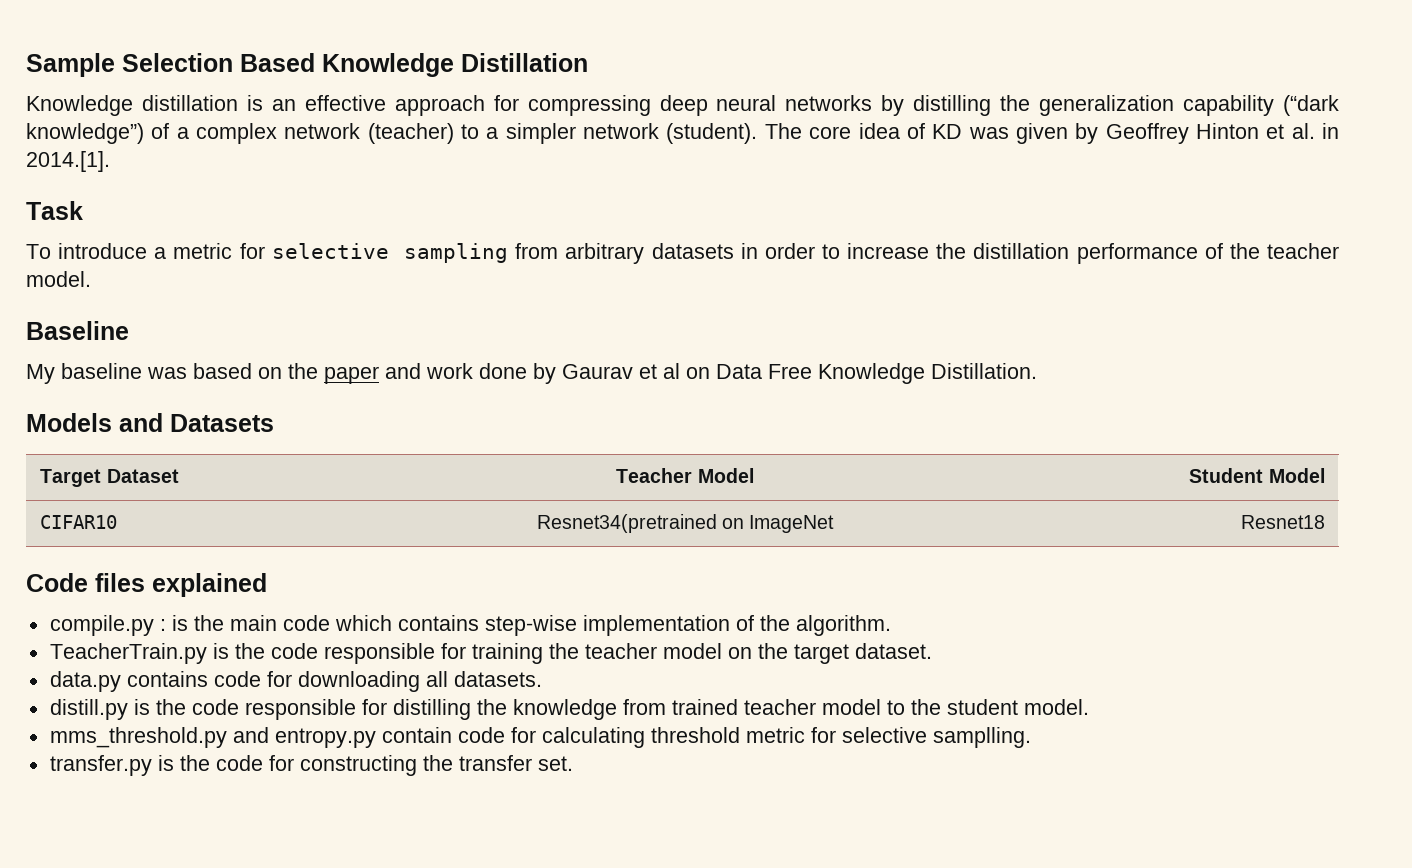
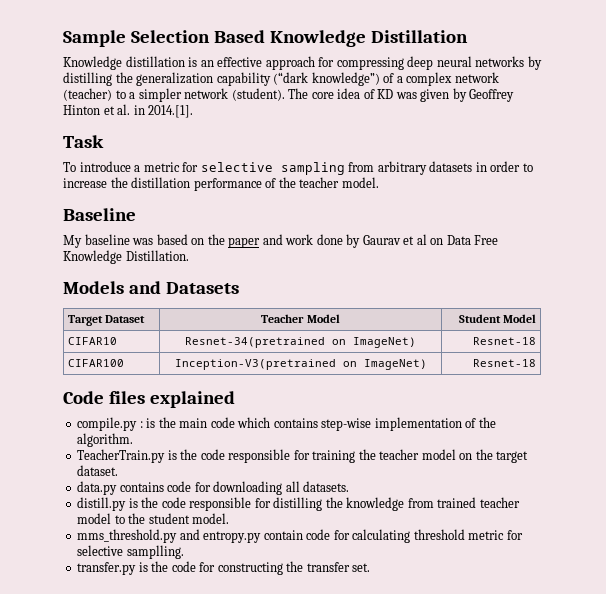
- CIFAR10 | Resnet34(pretrained on ImageNet | Resnet18
+ CIFAR10 | Resnet-34(pretrained on ImageNet) | Resnet-18
+ CIFAR100 | Inception-V3(pretrained on ImageNet) | Resnet-18

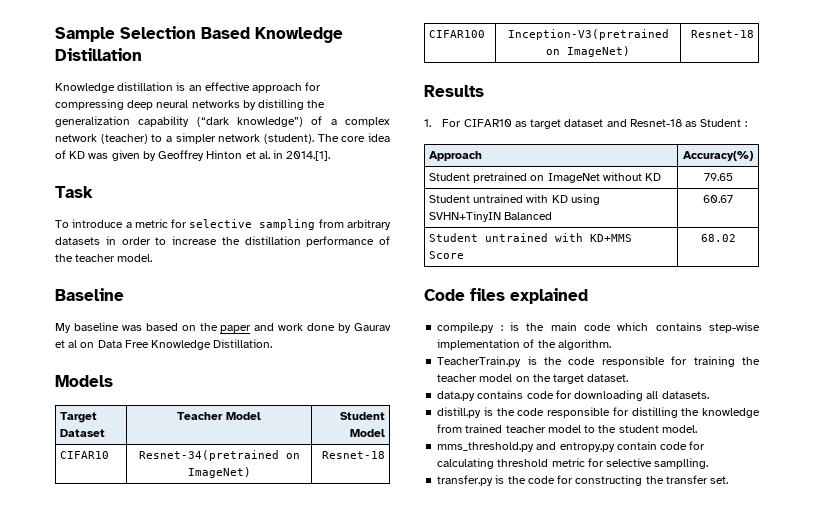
- Models and Datasets
+ Models
+ Results
+ 1. For CIFAR10 as target dataset and Resnet-18 as Student :
+ Approach | Accuracy(%)
+ Student pretrained on ImageNet without KD | 79.65
+ Student untrained with KD using SVHN+TinyIN Balanced | 60.67
+ Student untrained with KD+MMS Score | 68.02

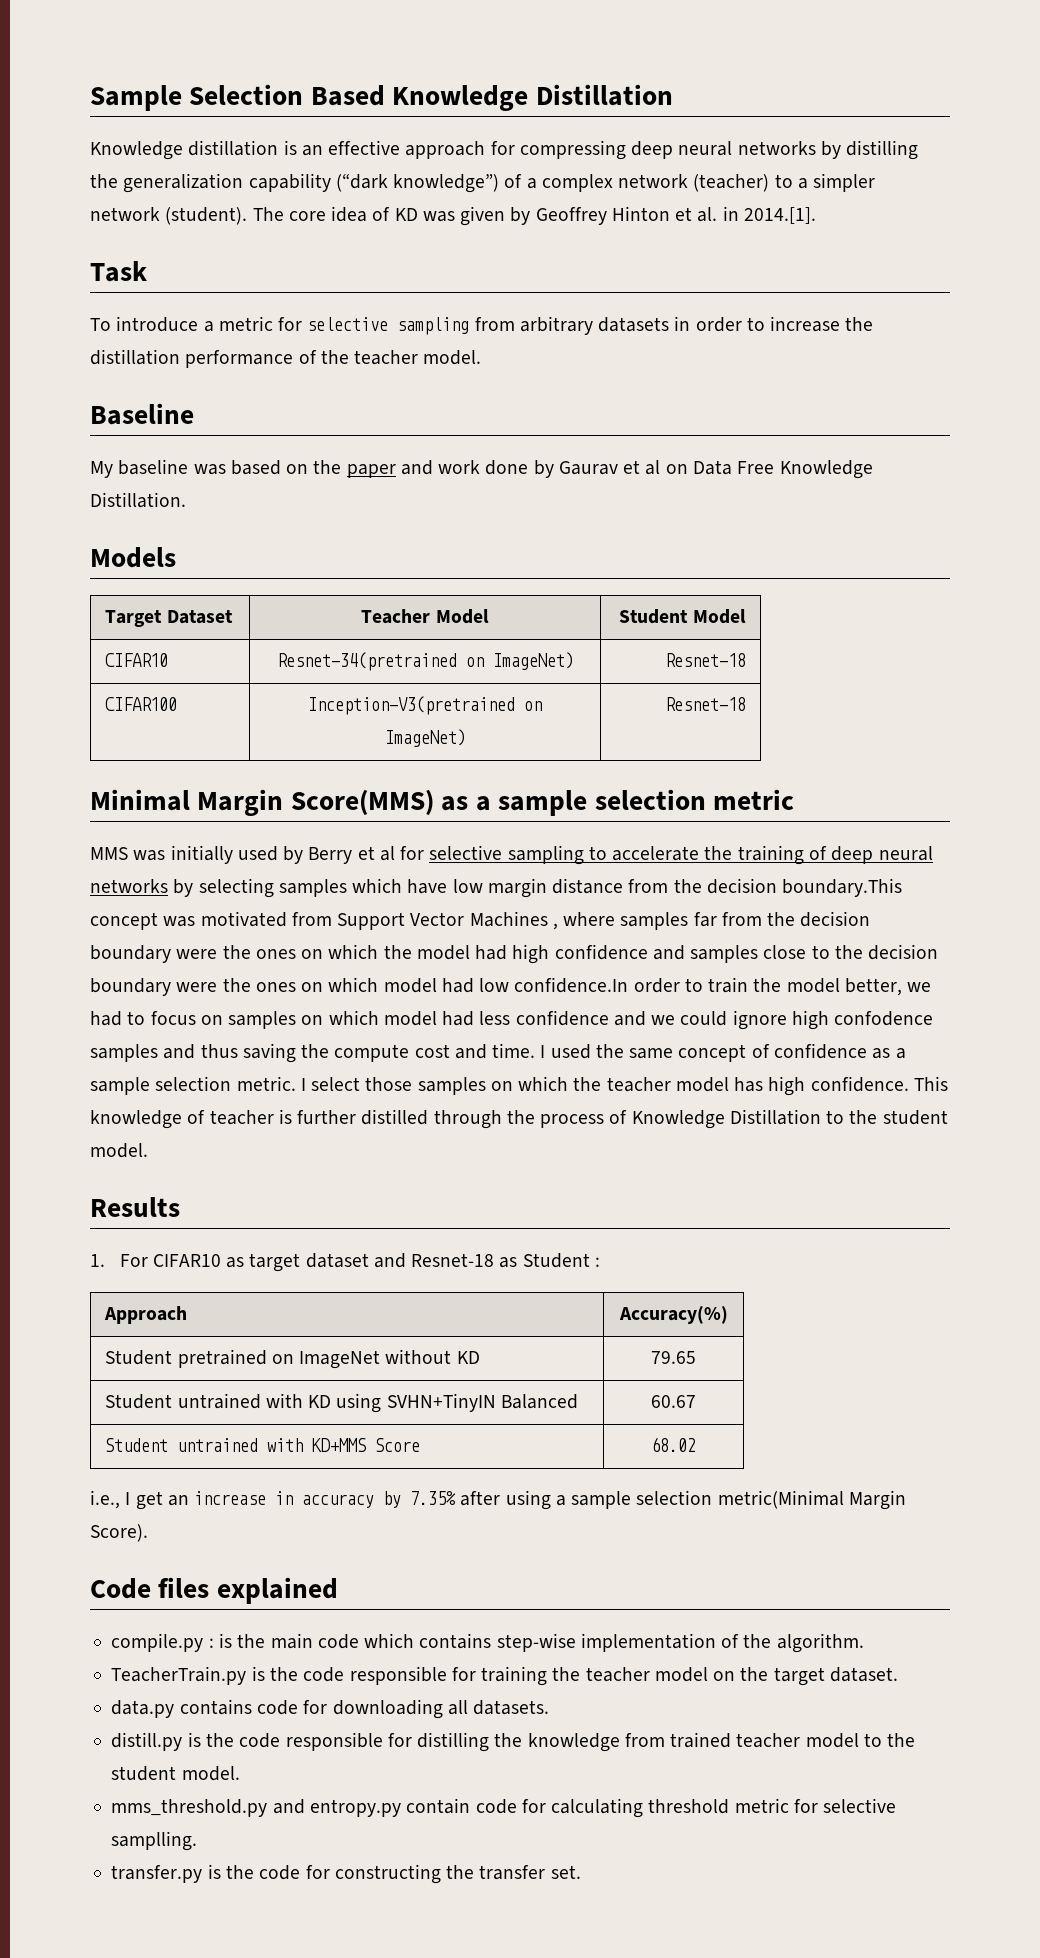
+ Minimal Margin Score(MMS) as a sample selection metric
+ MMS was initially used by Berry et al for selective sampling to accelerate the training of deep neural networks by selecting samples which have low margin distance from the decision boundary.This concept was motivated from Support Vector Machines , where samples far from the decision boundary were the ones on which the model had high confidence and samples close to the decision boundary were the ones on which model had low confidence.In order to train the model better, we had to focus on samples on which model had less confidence and we could ignore high confodence samples and thus saving the compute cost and time. I used the same concept of confidence as a sample selection metric. I select those samples on which the teacher model has high confidence. This knowledge of teacher is further distilled through the process of Knowledge Distillation to the student model.
+ i.e., I get an increase in accuracy by 7.35% after using a sample selection metric(Minimal Margin Score).

